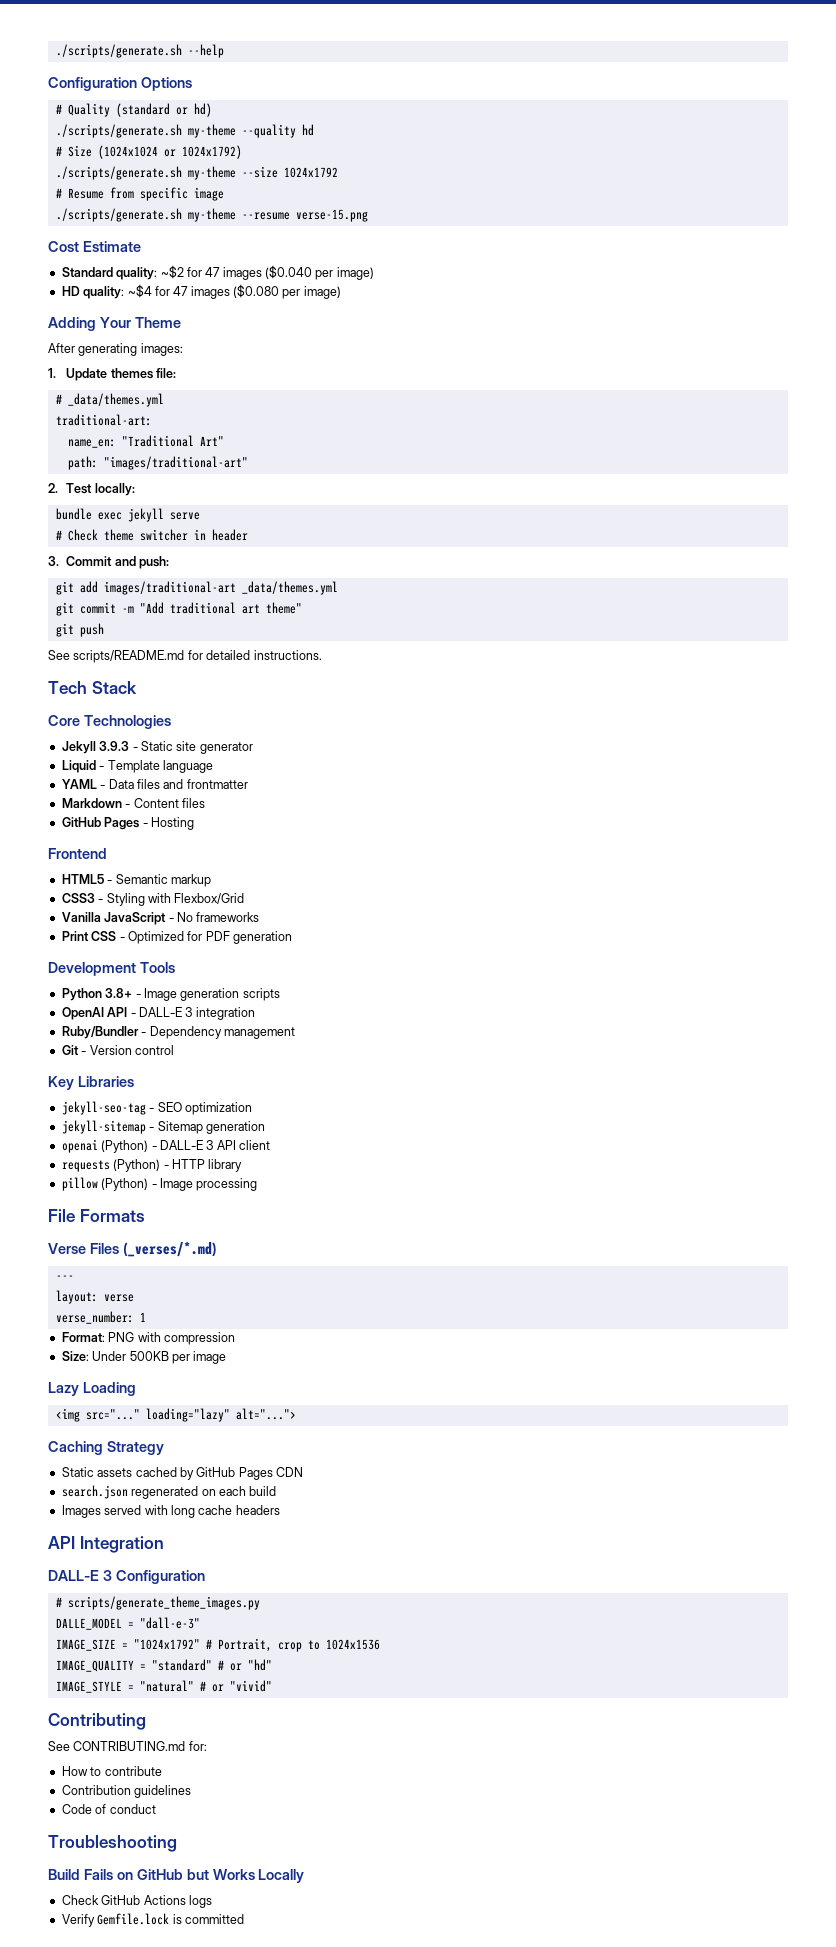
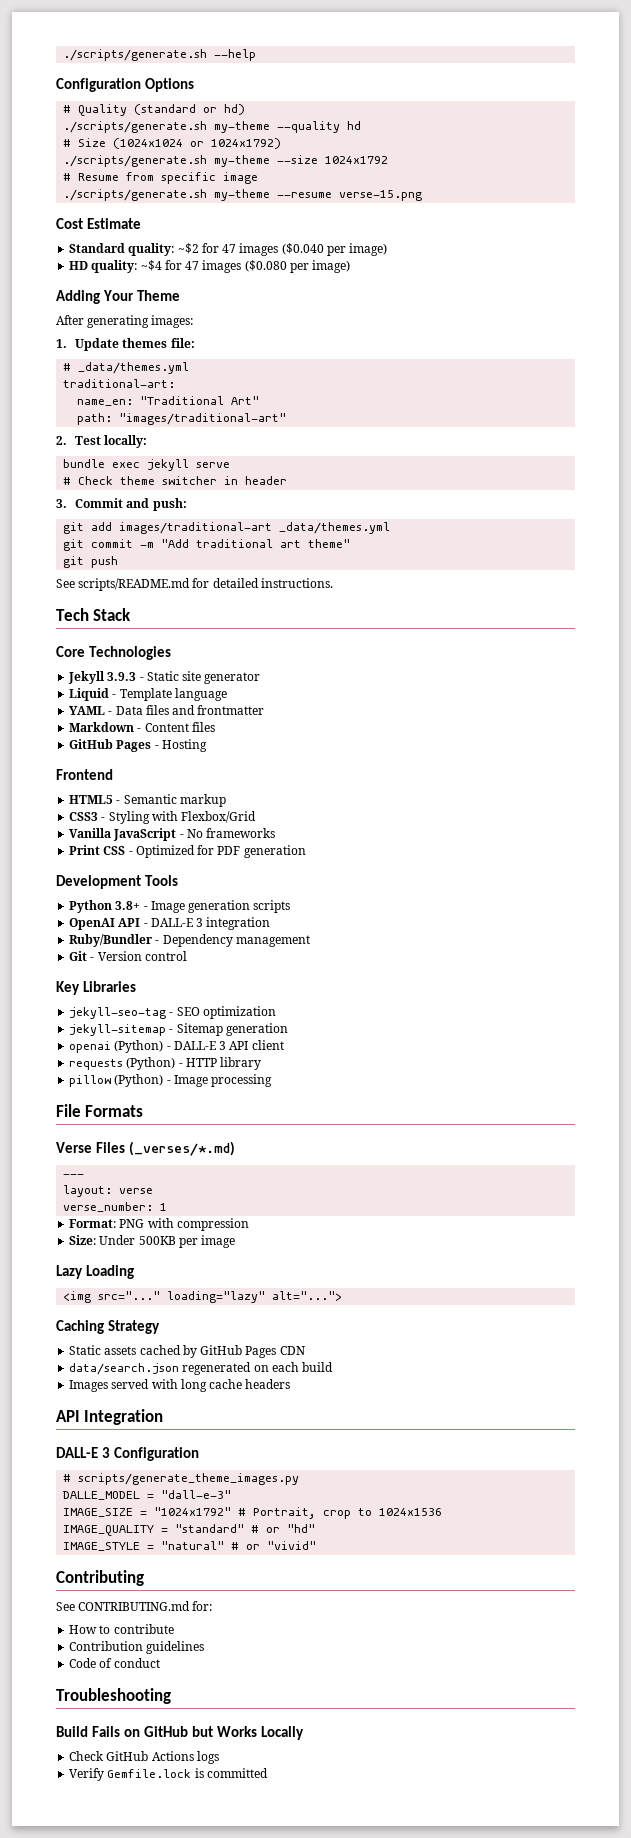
- search.json regenerated on each build
+ data/search.json regenerated on each build

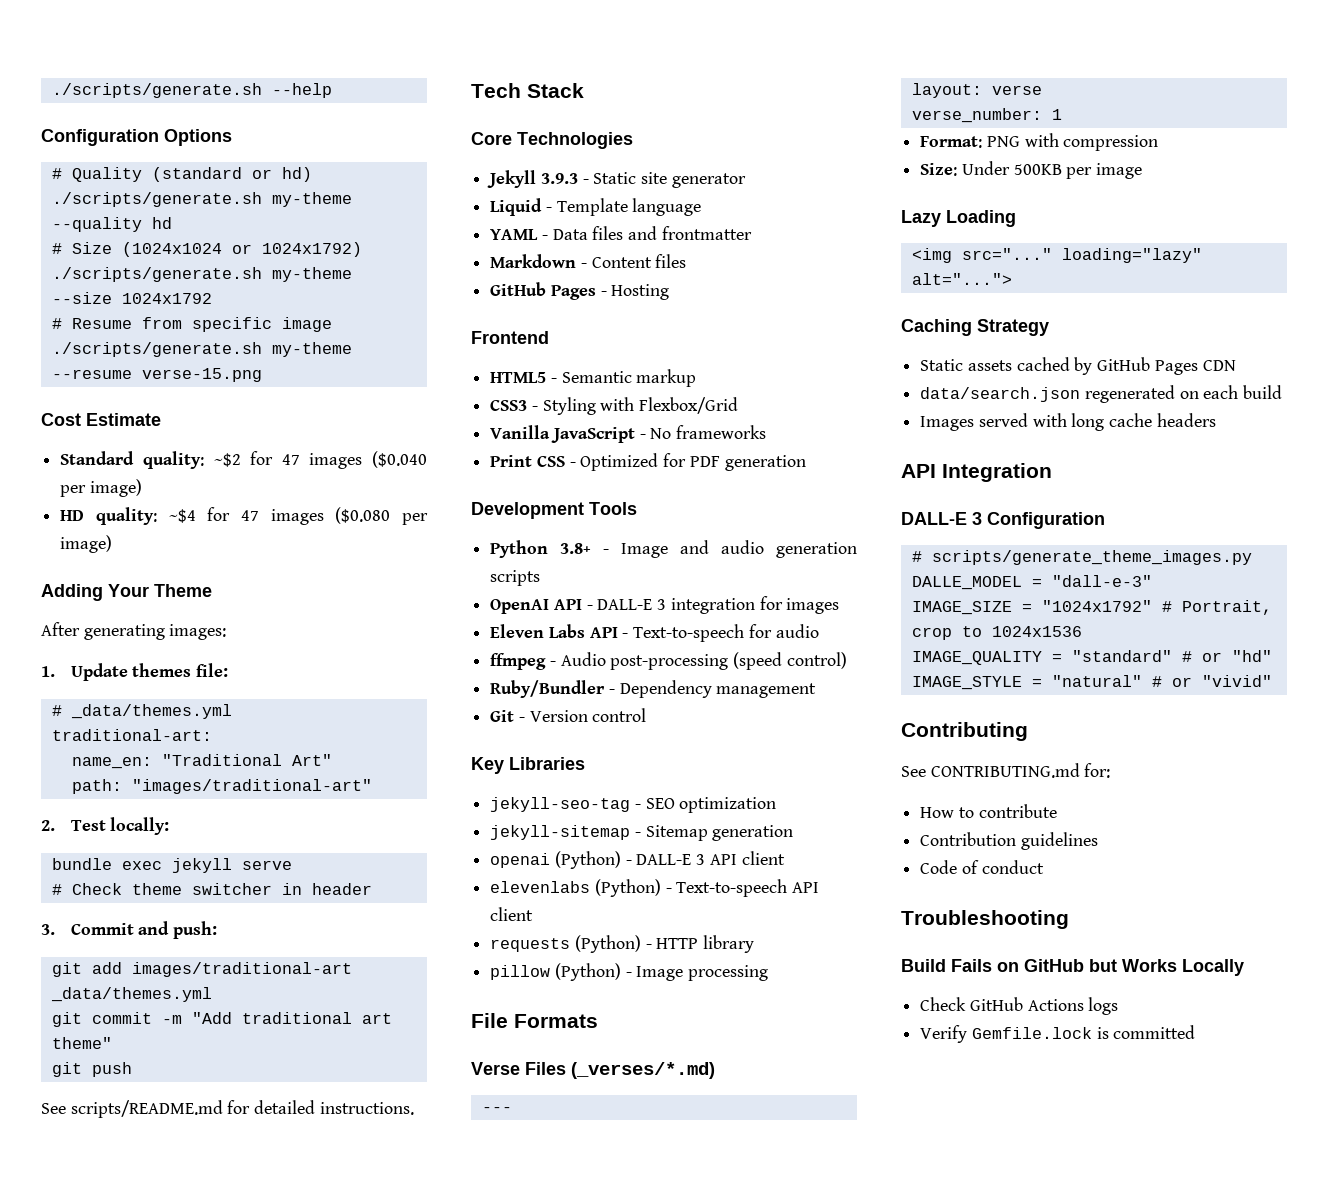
- Python 3.8+ - Image generation scripts
+ Python 3.8+ - Image and audio generation scripts
- OpenAI API - DALL-E 3 integration
+ OpenAI API - DALL-E 3 integration for images
+ Eleven Labs API - Text-to-speech for audio
+ ffmpeg - Audio post-processing (speed control)
+ elevenlabs (Python) - Text-to-speech API client

